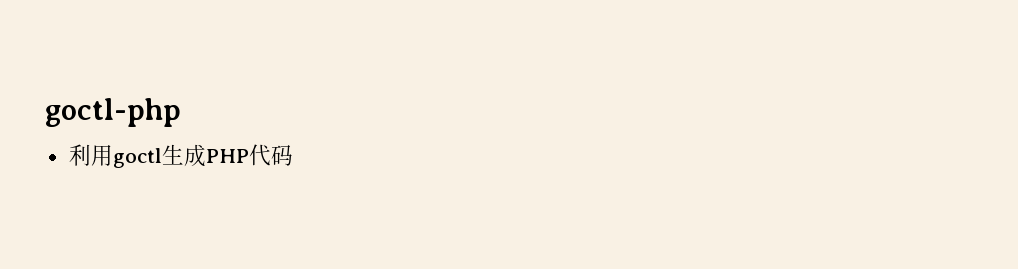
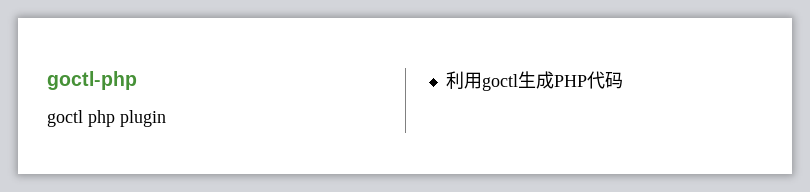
+ goctl php plugin

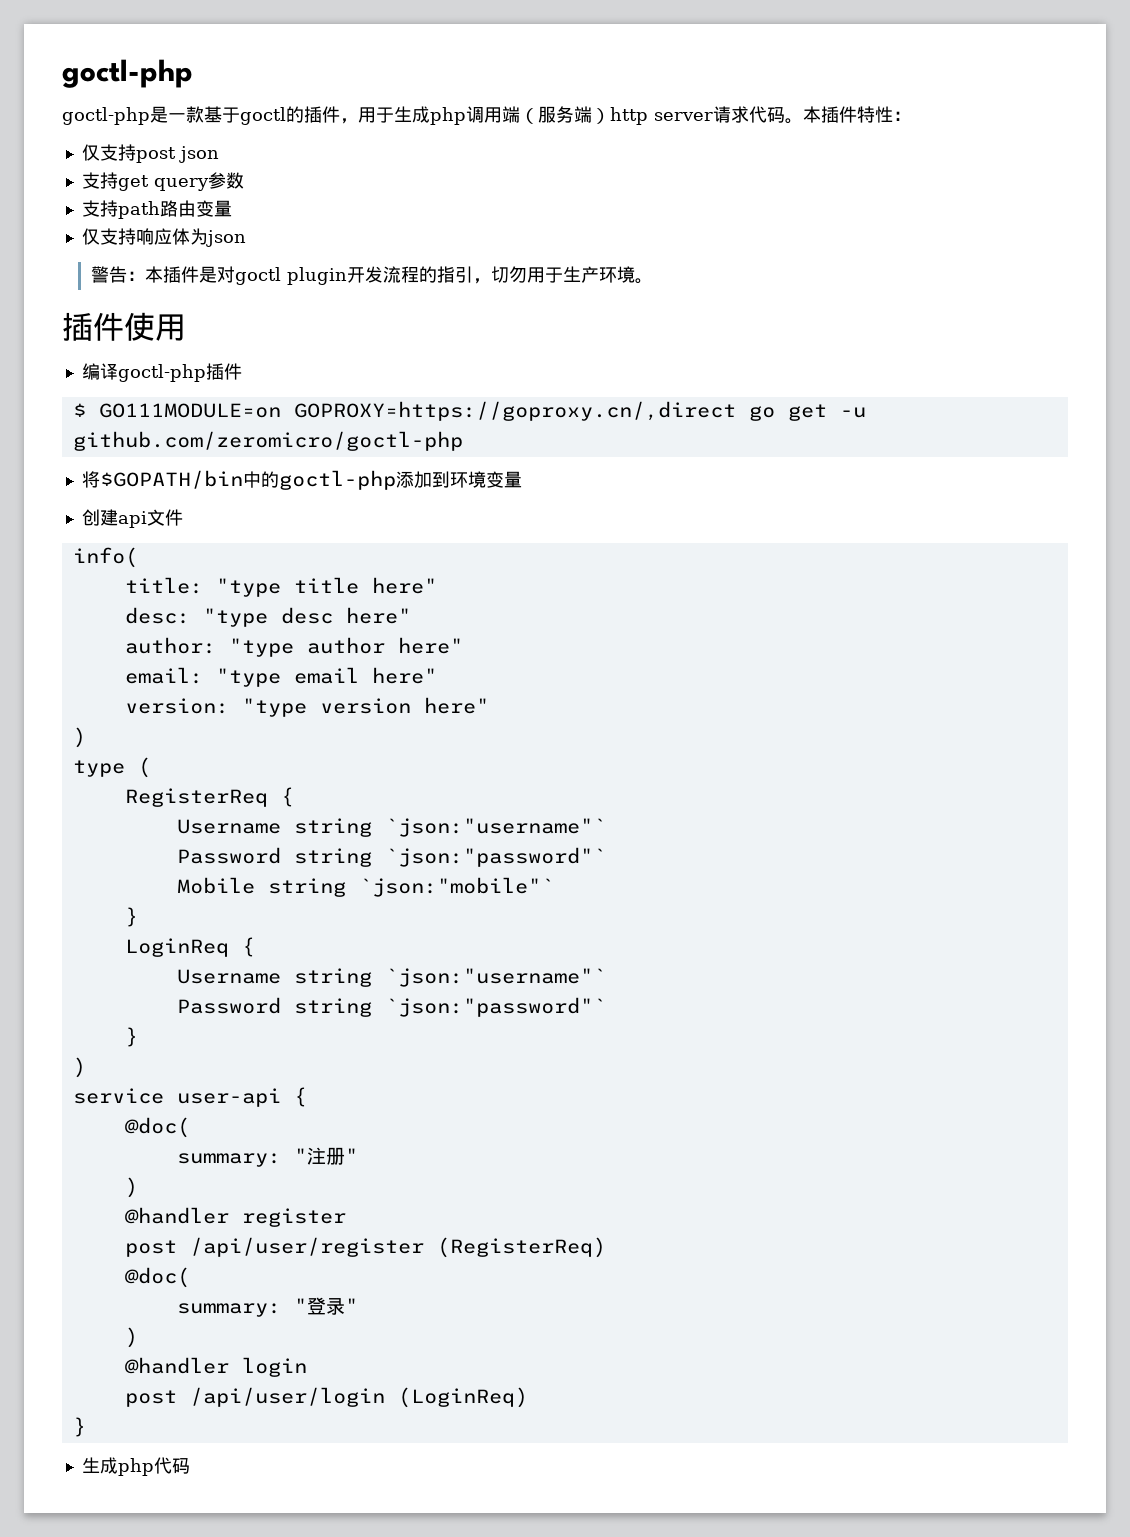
- goctl php plugin
- 利用goctl生成PHP代码
+ goctl-php是一款基于goctl的插件，用于生成php调用端（服务端）http server请求代码。本插件特性：
+ 仅支持post json
+ 支持get query参数
+ 支持path路由变量
+ 仅支持响应体为json
+ 警告：本插件是对goctl plugin开发流程的指引，切勿用于生产环境。
+ 插件使用
+ 编译goctl-php插件
+ $ GO111MODULE=on GOPROXY=https://goproxy.cn/,direct go get -u github.com/zeromicro/goctl-php
+ 将$GOPATH/bin中的goctl-php添加到环境变量
+ 创建api文件
+ info(
+ title: "type title here"
+ desc: "type desc here"
+ author: "type author here"
+ email: "type email here"
+ version: "type version here"
+ )
+ type (
+ RegisterReq {
+ Username string `json:"username"`
+ Password string `json:"password"`
+ Mobile string `json:"mobile"`
+ }
+ LoginReq {
+ Username string `json:"username"`
+ Password string `json:"password"`
+ }
+ )
+ service user-api {
+ @doc(
+ summary: "注册"
+ )
+ @handler register
+ post /api/user/register (RegisterReq)
+ @doc(
+ summary: "登录"
+ )
+ @handler login
+ post /api/user/login (LoginReq)
+ }
+ 生成php代码

